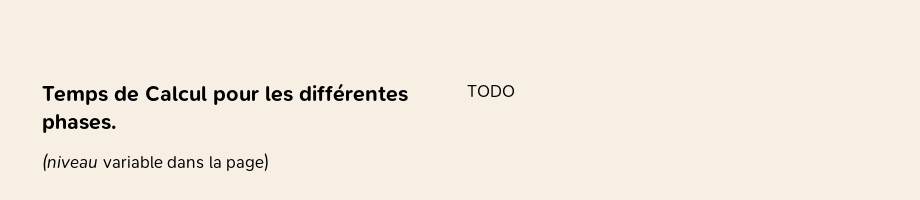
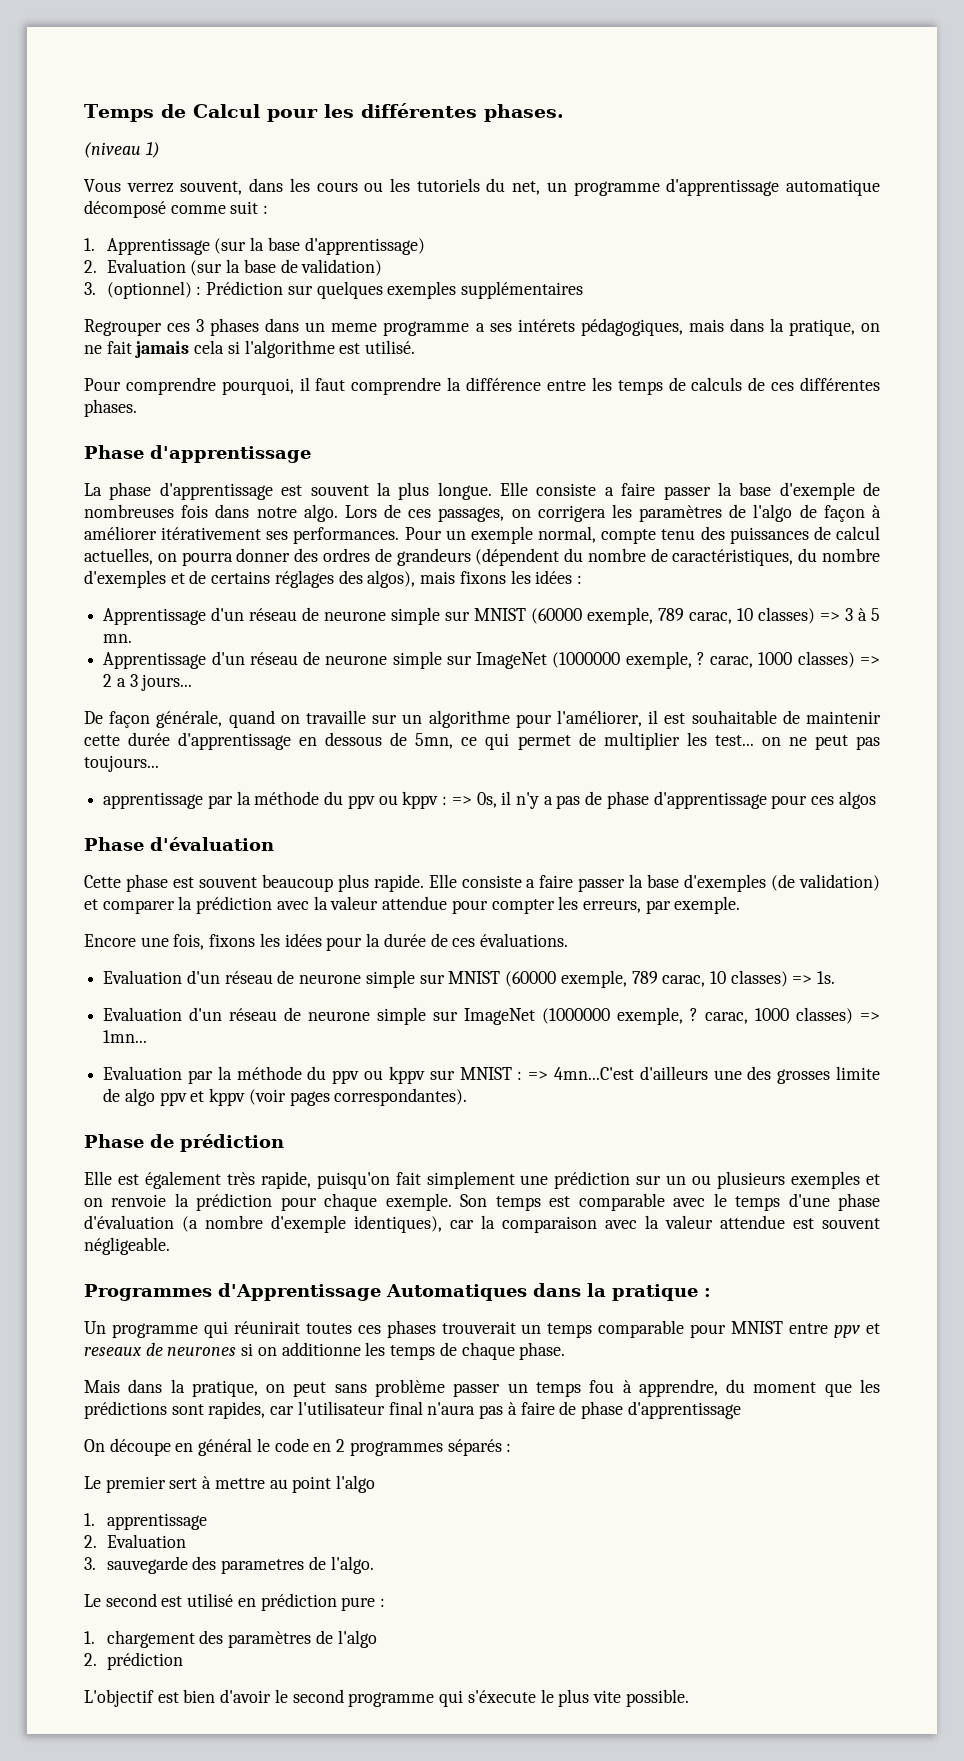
- (niveau variable dans la page)
- TODO
+ (niveau 1)
+ Vous verrez souvent, dans les cours ou les tutoriels du net, un programme d'apprentissage automatique décomposé comme suit :
+ 1. Apprentissage (sur la base d'apprentissage)
+ 2. Evaluation (sur la base de validation)
+ 3. (optionnel) : Prédiction sur quelques exemples supplémentaires
+ Regrouper ces 3 phases dans un meme programme a ses intérets pédagogiques, mais dans la pratique, on ne fait jamais cela si l'algorithme est utilisé.
+ Pour comprendre pourquoi, il faut comprendre la différence entre les temps de calculs de ces différentes phases.
+ Phase d'apprentissage
+ La phase d'apprentissage est souvent la plus longue. Elle consiste a faire passer la base d'exemple de nombreuses fois dans notre algo. Lors de ces passages, on corrigera les paramètres de l'algo de façon à améliorer itérativement ses performances. Pour un exemple normal, compte tenu des puissances de calcul actuelles, on pourra donner des ordres de grandeurs (dépendent du nombre de caractéristiques, du nombre d'exemples et de certains réglages des algos), mais fixons les idées :
+ Apprentissage d'un réseau de neurone simple sur MNIST (60000 exemple, 789 carac, 10 classes) => 3 à 5 mn.
+ Apprentissage d'un réseau de neurone simple sur ImageNet (1000000 exemple, ? carac, 1000 classes) => 2 a 3 jours...
+ De façon générale, quand on travaille sur un algorithme pour l'améliorer, il est souhaitable de maintenir cette durée d'apprentissage en dessous de 5mn, ce qui permet de multiplier les test... on ne peut pas toujours...
+ apprentissage par la méthode du ppv ou kppv : => 0s, il n'y a pas de phase d'apprentissage pour ces algos
+ Phase d'évaluation
+ Cette phase est souvent beaucoup plus rapide. Elle consiste a faire passer la base d'exemples (de validation) et comparer la prédiction avec la valeur attendue pour compter les erreurs, par exemple.
+ Encore une fois, fixons les idées pour la durée de ces évaluations.
+ Evaluation d'un réseau de neurone simple sur MNIST (60000 exemple, 789 carac, 10 classes) => 1s.
+ Evaluation d'un réseau de neurone simple sur ImageNet (1000000 exemple, ? carac, 1000 classes) => 1mn...
+ Evaluation par la méthode du ppv ou kppv sur MNIST : => 4mn...C'est d'ailleurs une des grosses limite de algo ppv et kppv (voir pages correspondantes).
+ Phase de prédiction
+ Elle est également très rapide, puisqu'on fait simplement une prédiction sur un ou plusieurs exemples et on renvoie la prédiction pour chaque exemple. Son temps est comparable avec le temps d'une phase d'évaluation (a nombre d'exemple identiques), car la comparaison avec la valeur attendue est souvent négligeable.
+ Programmes d'Apprentissage Automatiques dans la pratique :
+ Un programme qui réunirait toutes ces phases trouverait un temps comparable pour MNIST entre ppv et reseaux de neurones si on additionne les temps de chaque phase.
+ Mais dans la pratique, on peut sans problème passer un temps fou à apprendre, du moment que les prédictions sont rapides, car l'utilisateur final n'aura pas à faire de phase d'apprentissage
+ On découpe en général le code en 2 programmes séparés :
+ Le premier sert à mettre au point l'algo
+ 1. apprentissage
+ 2. Evaluation
+ 3. sauvegarde des parametres de l'algo.
+ Le second est utilisé en prédiction pure :
+ 1. chargement des paramètres de l'algo
+ 2. prédiction
+ L'objectif est bien d'avoir le second programme qui s'éxecute le plus vite possible.

